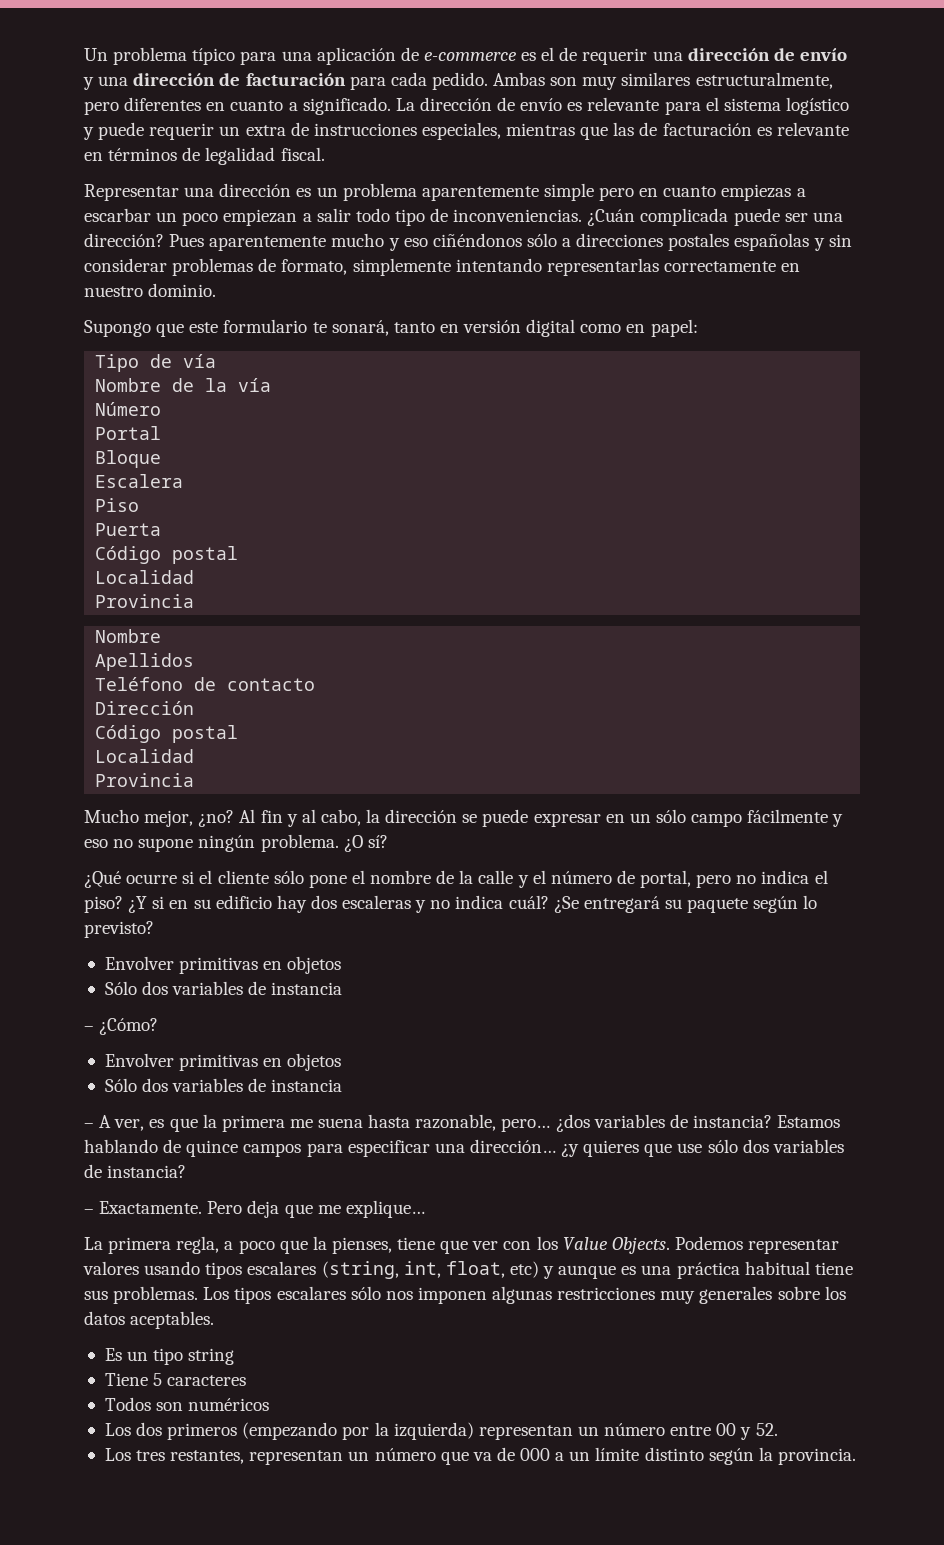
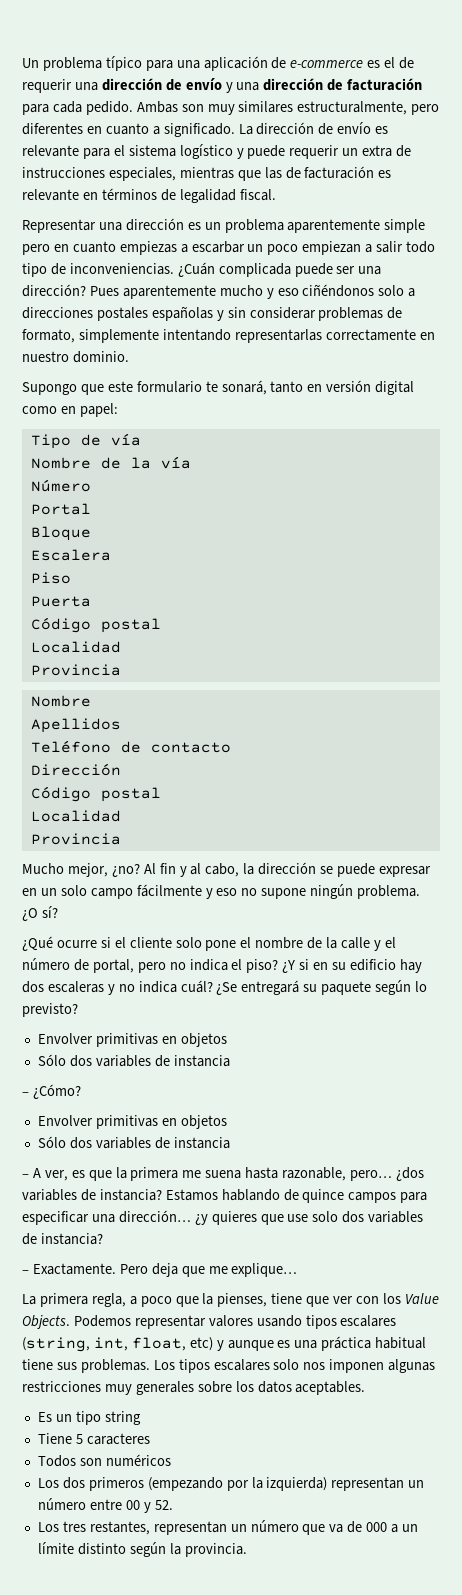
- Pues aparentemente mucho y eso ciñéndonos sólo a direcciones postales españolas y sin considerar problemas de formato, simplemente intentando representarlas correctamente en nuestro dominio.
+ Pues aparentemente mucho y eso ciñéndonos solo a direcciones postales españolas y sin considerar problemas de formato, simplemente intentando representarlas correctamente en nuestro dominio.
- Al fin y al cabo, la dirección se puede expresar en un sólo campo fácilmente y eso no supone ningún problema.
+ Al fin y al cabo, la dirección se puede expresar en un solo campo fácilmente y eso no supone ningún problema.
- ¿Qué ocurre si el cliente sólo pone el nombre de la calle y el número de portal, pero no indica el piso?
+ ¿Qué ocurre si el cliente solo pone el nombre de la calle y el número de portal, pero no indica el piso?
- ¿y quieres que use sólo dos variables de instancia?
+ ¿y quieres que use solo dos variables de instancia?
- Los tipos escalares sólo nos imponen algunas restricciones muy generales sobre los datos aceptables.
+ Los tipos escalares solo nos imponen algunas restricciones muy generales sobre los datos aceptables.

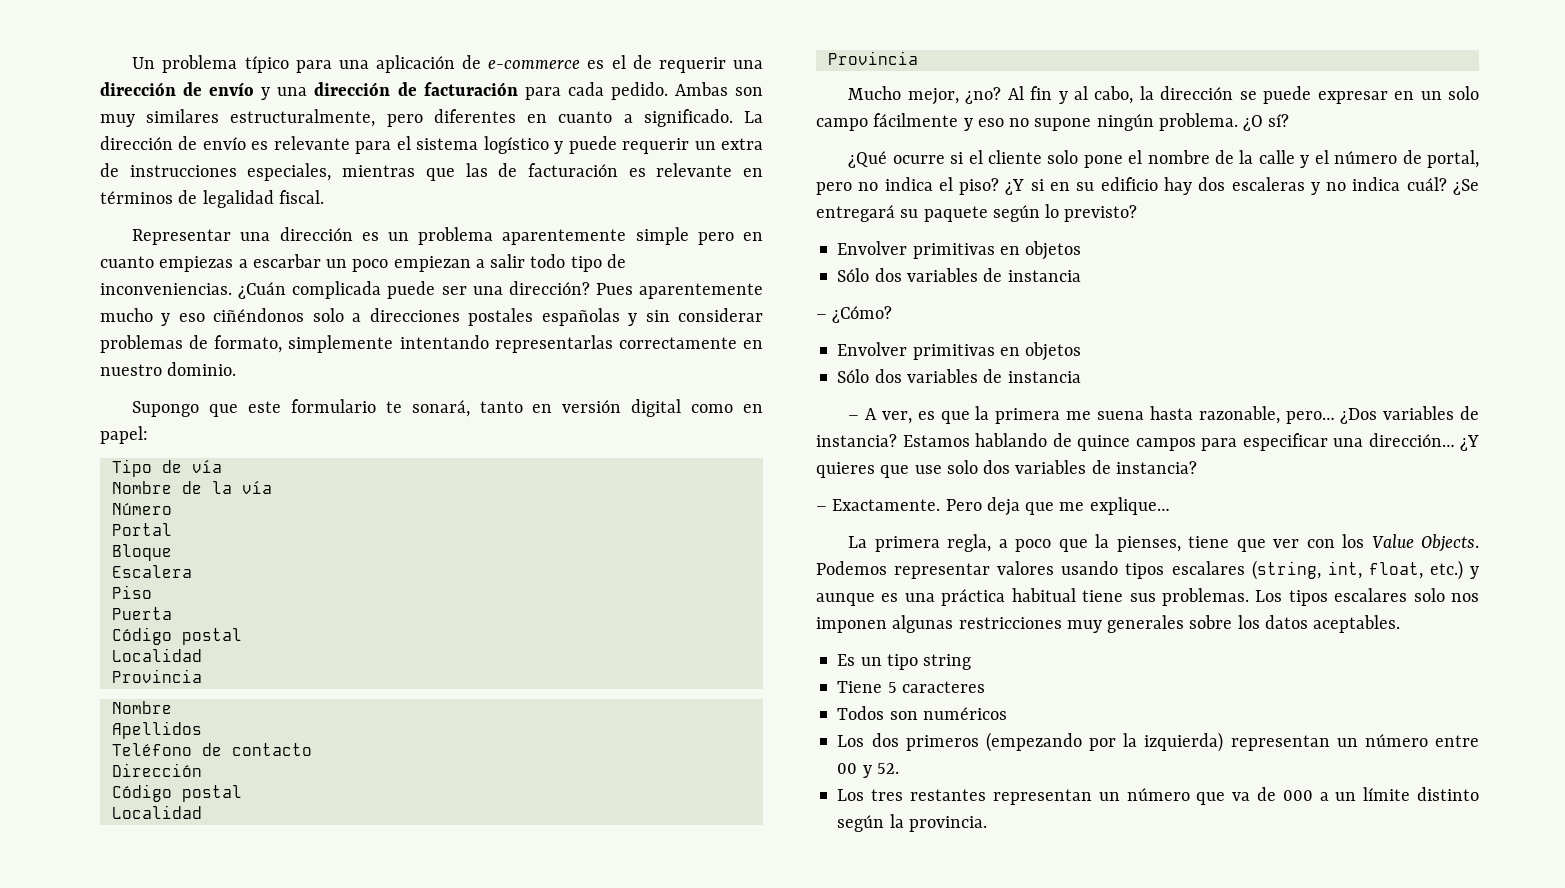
- ¿dos variables de instancia?
+ ¿Dos variables de instancia?
- ¿y quieres que use solo dos variables de instancia?
+ ¿Y quieres que use solo dos variables de instancia?
- Podemos representar valores usando tipos escalares (string, int, float, etc) y aunque es una práctica habitual tiene sus problemas.
+ Podemos representar valores usando tipos escalares (string, int, float, etc.) y aunque es una práctica habitual tiene sus problemas.
- Los tres restantes, representan un número que va de 000 a un límite distinto según la provincia.
+ Los tres restantes representan un número que va de 000 a un límite distinto según la provincia.

